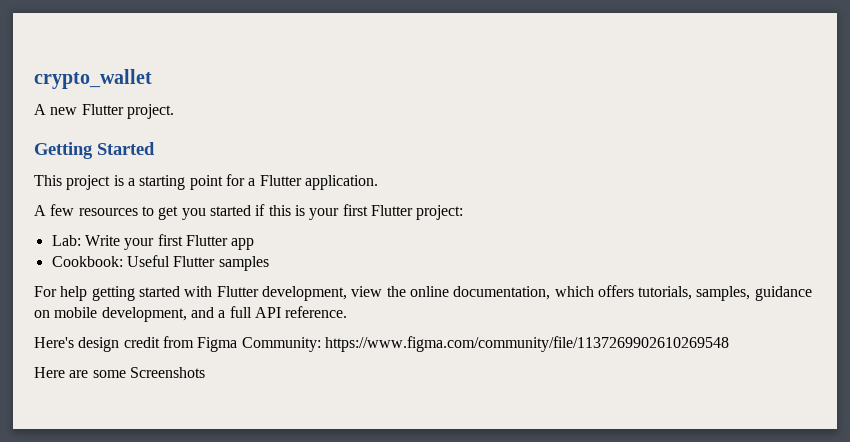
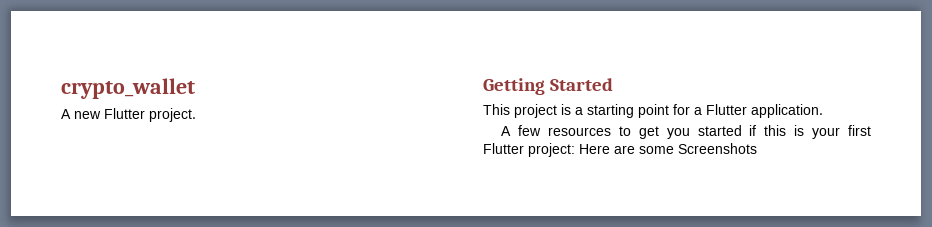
- A few resources to get you started if this is your first Flutter project:
- Lab: Write your first Flutter app
- Cookbook: Useful Flutter samples
- For help getting started with Flutter development, view the online documentation, which offers tutorials, samples, guidance on mobile development, and a full API reference.
- Here's design credit from Figma Community: https://www.figma.com/community/file/1137269902610269548
- Here are some Screenshots
+ A few resources to get you started if this is your first Flutter project: Here are some Screenshots

